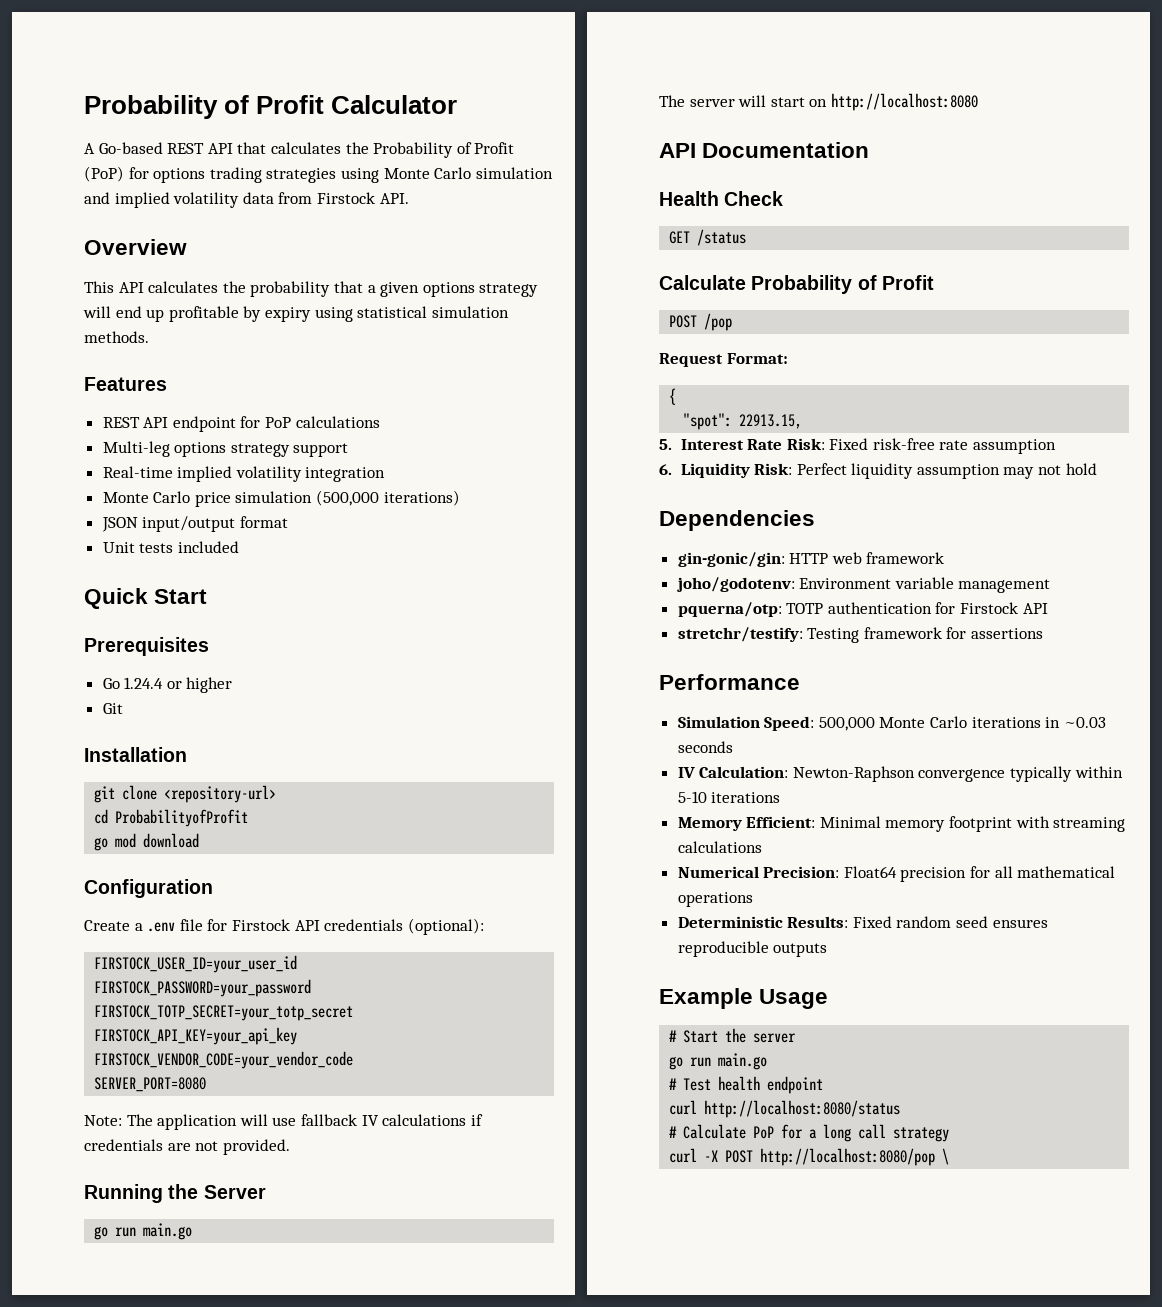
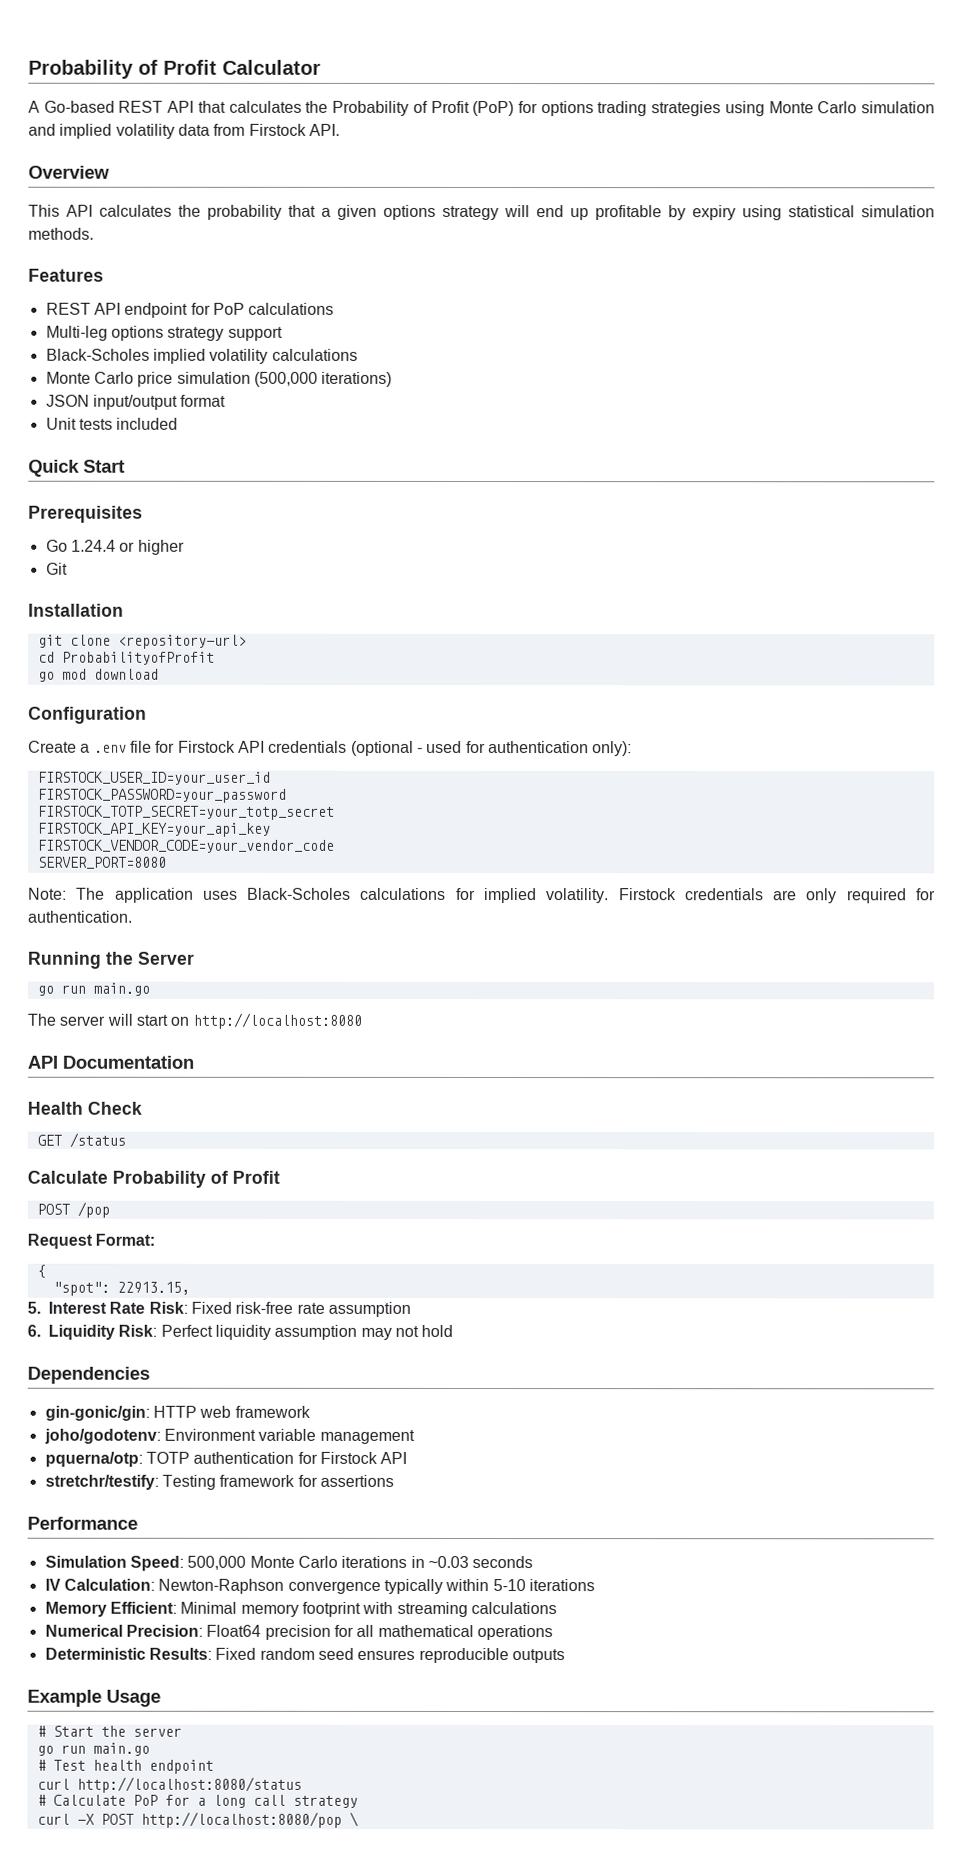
- Real-time implied volatility integration
+ Black-Scholes implied volatility calculations
- Create a .env file for Firstock API credentials (optional):
+ Create a .env file for Firstock API credentials (optional - used for authentication only):
- Note: The application will use fallback IV calculations if credentials are not provided.
+ Note: The application uses Black-Scholes calculations for implied volatility. Firstock credentials are only required for authentication.

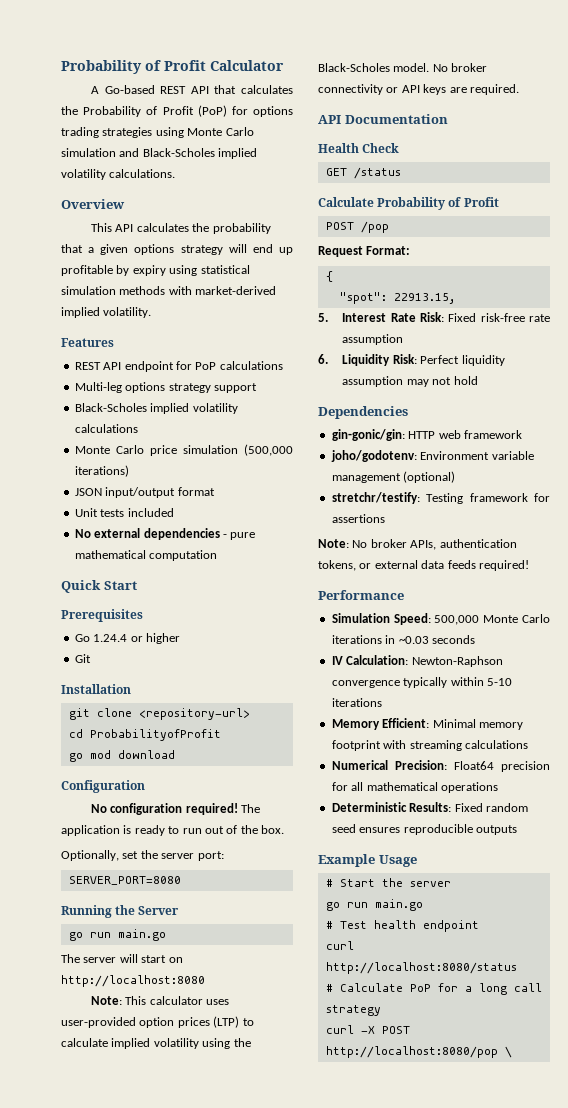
- A Go-based REST API that calculates the Probability of Profit (PoP) for options trading strategies using Monte Carlo simulation and implied volatility data from Firstock API.
+ A Go-based REST API that calculates the Probability of Profit (PoP) for options trading strategies using Monte Carlo simulation and Black-Scholes implied volatility calculations.
- This API calculates the probability that a given options strategy will end up profitable by expiry using statistical simulation methods.
+ This API calculates the probability that a given options strategy will end up profitable by expiry using statistical simulation methods with market-derived implied volatility.
+ No external dependencies - pure mathematical computation
- Create a .env file for Firstock API credentials (optional - used for authentication only):
- FIRSTOCK_USER_ID=your_user_id
- FIRSTOCK_PASSWORD=your_password
- FIRSTOCK_TOTP_SECRET=your_totp_secret
- FIRSTOCK_API_KEY=your_api_key
- FIRSTOCK_VENDOR_CODE=your_vendor_code
+ No configuration required! The application is ready to run out of the box.
+ Optionally, set the server port:
  SERVER_PORT=8080
- Note: The application uses Black-Scholes calculations for implied volatility. Firstock credentials are only required for authentication.
+ Note: This calculator uses user-provided option prices (LTP) to calculate implied volatility using the Black-Scholes model. No broker connectivity or API keys are required.
- joho/godotenv: Environment variable management
- pquerna/otp: TOTP authentication for Firstock API
+ joho/godotenv: Environment variable management (optional)
+ Note: No broker APIs, authentication tokens, or external data feeds required!

